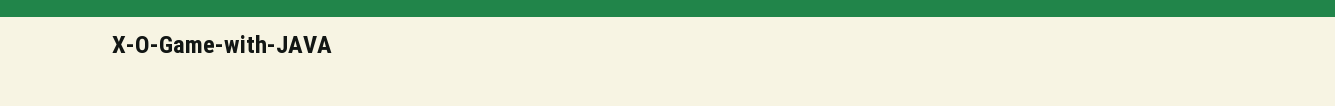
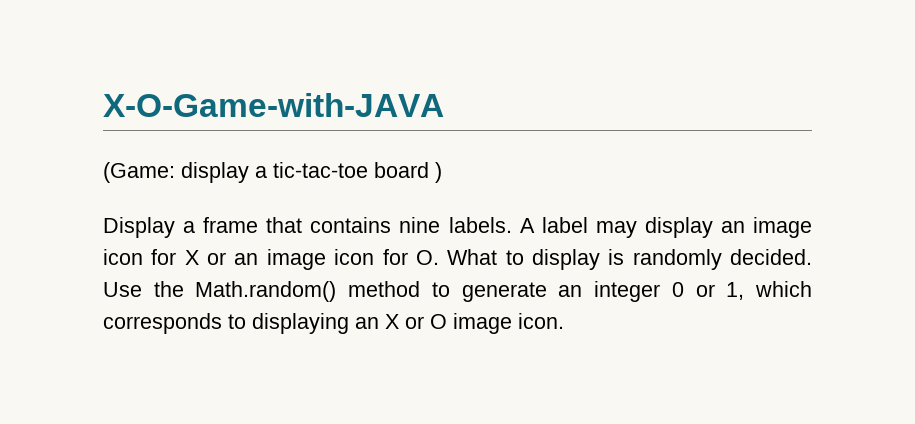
+ (Game: display a tic-tac-toe board )
+ Display a frame that contains nine labels. A label may display an image icon for X or an image icon for O. What to display is randomly decided. Use the Math.random() method to generate an integer 0 or 1, which corresponds to displaying an X or O image icon.

